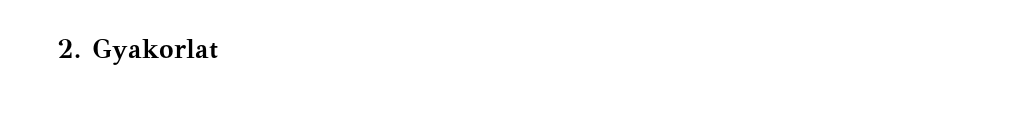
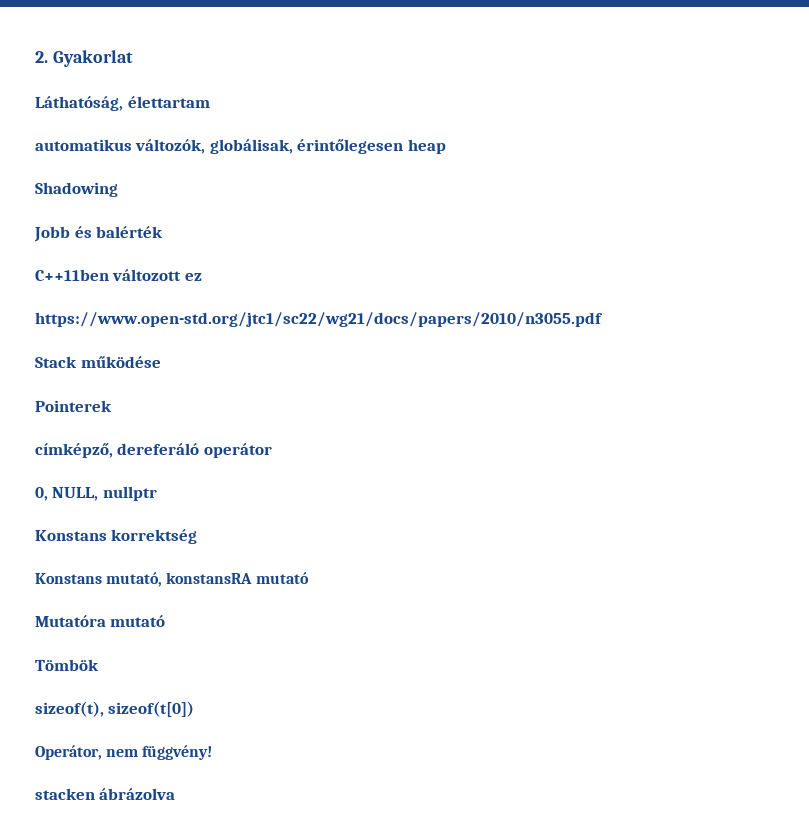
+ Láthatóság, élettartam
+ automatikus változók, globálisak, érintőlegesen heap
+ Shadowing
+ Jobb és balérték
+ C++11ben változott ez
+ https://www.open-std.org/jtc1/sc22/wg21/docs/papers/2010/n3055.pdf
+ Stack működése
+ Pointerek
+ címképző, dereferáló operátor
+ 0, NULL, nullptr
+ Konstans korrektség
+ Konstans mutató, konstansRA mutató
+ Mutatóra mutató
+ Tömbök
+ sizeof(t), sizeof(t[0])
+ Operátor, nem függvény!
+ stacken ábrázolva

